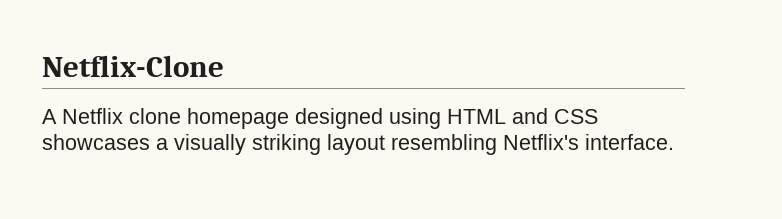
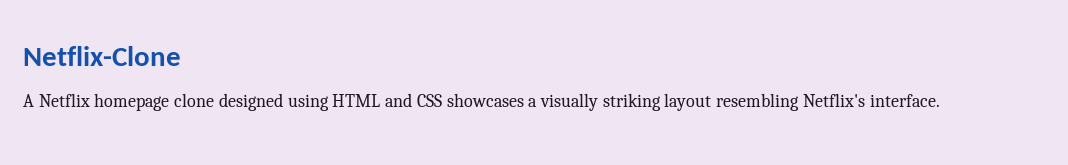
- A Netflix clone homepage designed using HTML and CSS showcases a visually striking layout resembling Netflix's interface.
+ A Netflix homepage clone designed using HTML and CSS showcases a visually striking layout resembling Netflix's interface.

